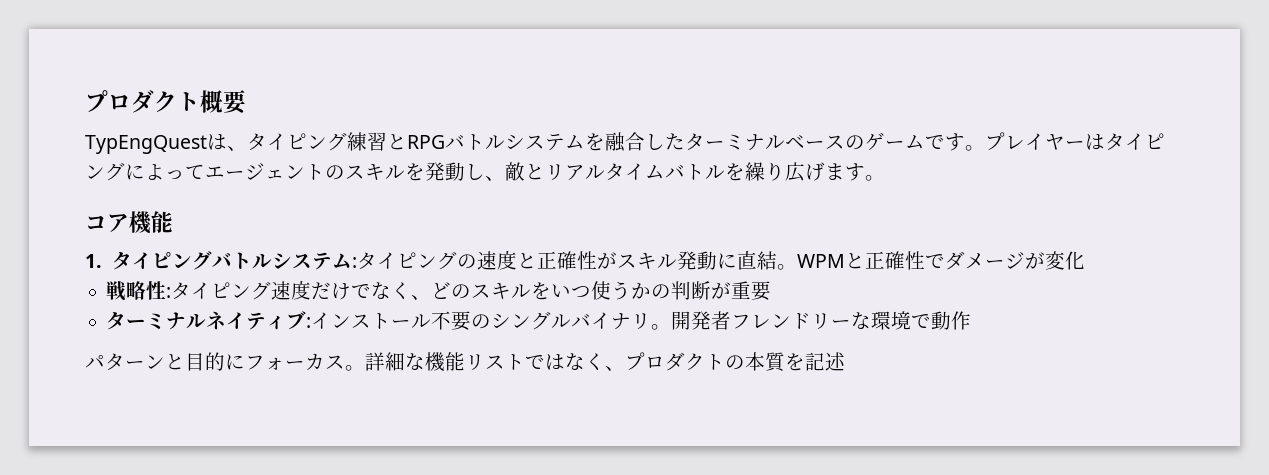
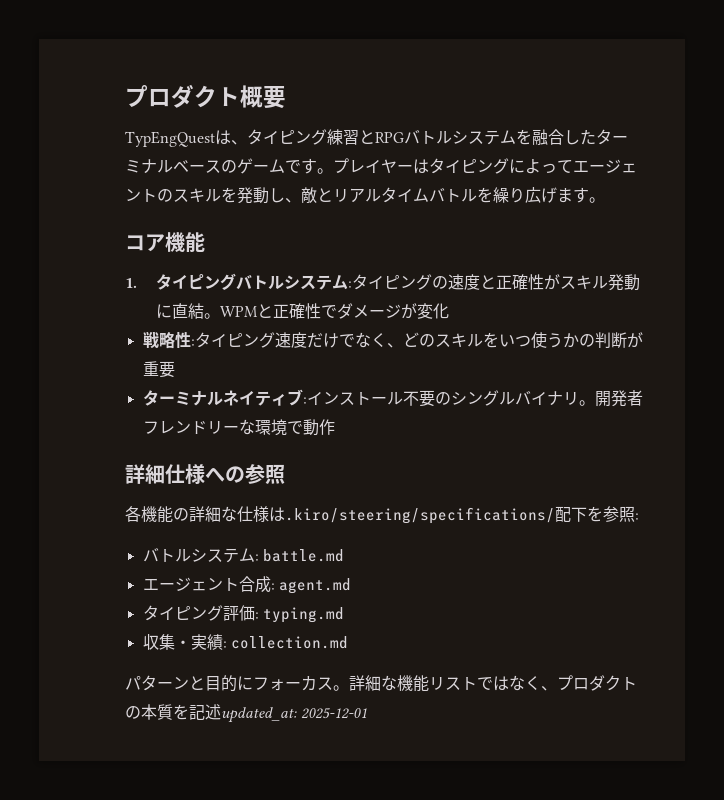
+ 詳細仕様への参照
+ 各機能の詳細な仕様は.kiro/steering/specifications/配下を参照:
+ バトルシステム: battle.md
+ エージェント合成: agent.md
+ タイピング評価: typing.md
+ 収集・実績: collection.md
- 詳細な機能リストではなく、プロダクトの本質を記述
+ 詳細な機能リストではなく、プロダクトの本質を記述updated_at: 2025-12-01

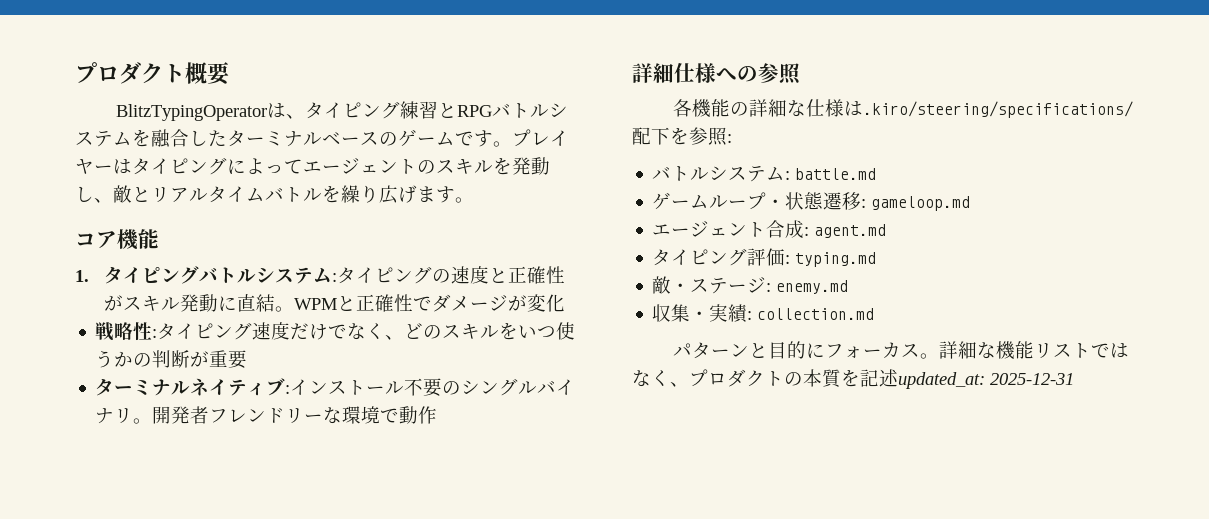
- TypEngQuestは、タイピング練習とRPGバトルシステムを融合したターミナルベースのゲームです。
+ BlitzTypingOperatorは、タイピング練習とRPGバトルシステムを融合したターミナルベースのゲームです。
+ ゲームループ・状態遷移: gameloop.md
+ 敵・ステージ: enemy.md
- 詳細な機能リストではなく、プロダクトの本質を記述updated_at: 2025-12-01
+ 詳細な機能リストではなく、プロダクトの本質を記述updated_at: 2025-12-31

